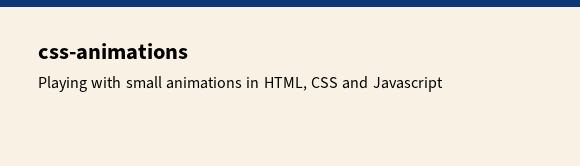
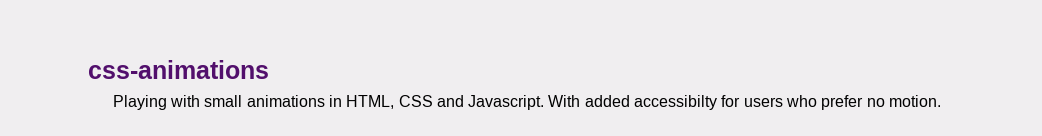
- Playing with small animations in HTML, CSS and Javascript
+ Playing with small animations in HTML, CSS and Javascript. With added accessibilty for users who prefer no motion.

